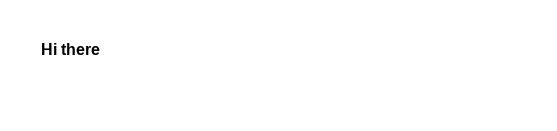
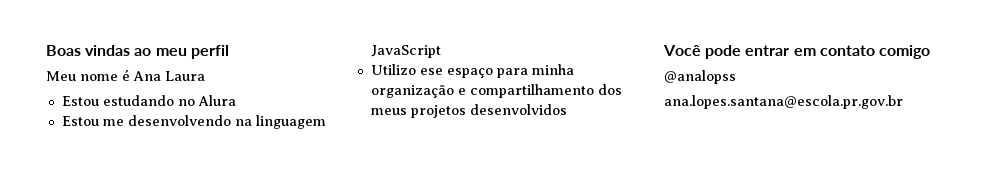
- Hi there
+ Boas vindas ao meu perfil
+ Meu nome é Ana Laura
+ Estou estudando no Alura
+ Estou me desenvolvendo na linguagem JavaScript
+ Utilizo ese espaço para minha organização e compartilhamento dos meus projetos desenvolvidos
+ Você pode entrar em contato comigo
+ @analopss
+ ana.lopes.santana@escola.pr.gov.br

